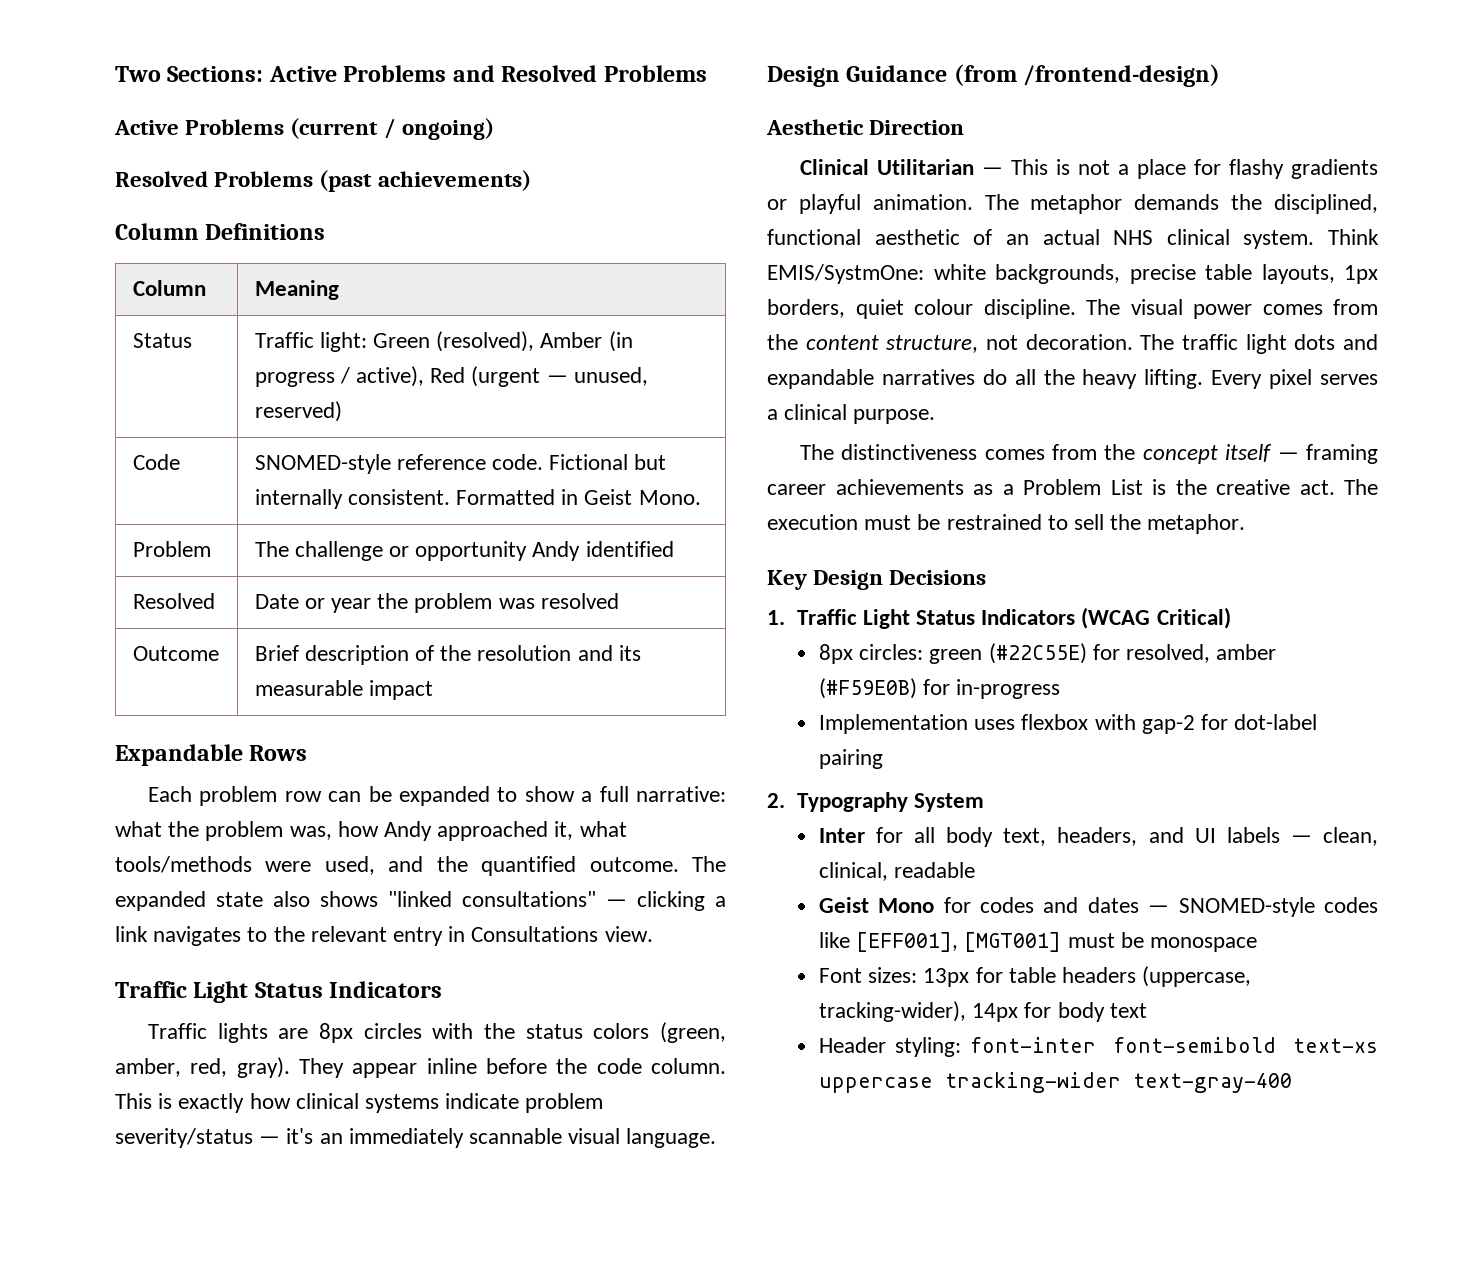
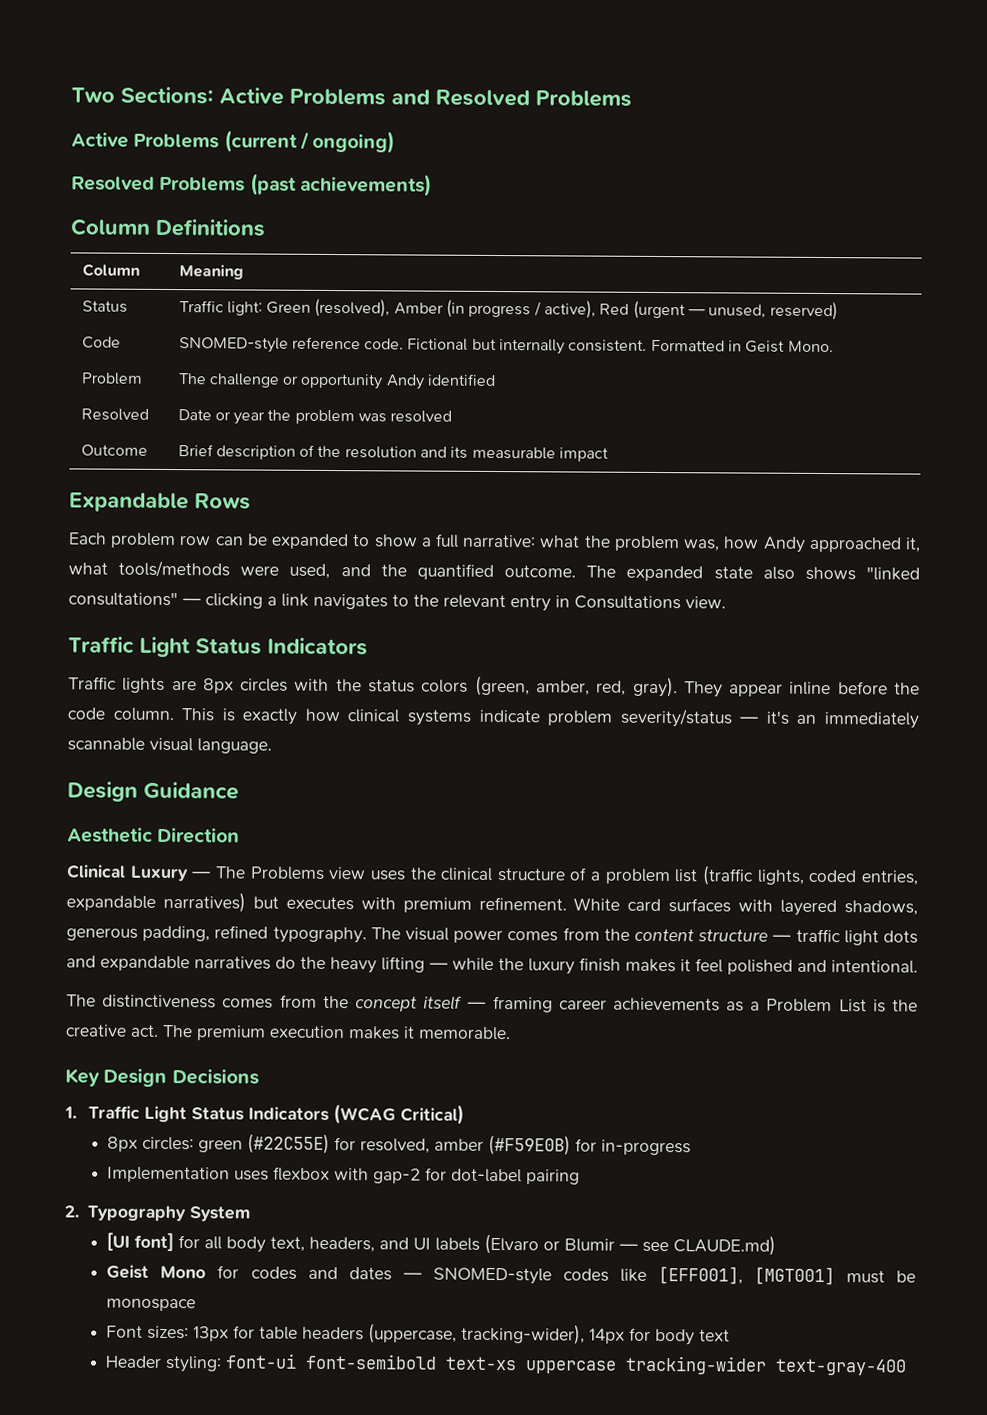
- Design Guidance (from /frontend-design)
+ Design Guidance
- Clinical Utilitarian — This is not a place for flashy gradients or playful animation. The metaphor demands the disciplined, functional aesthetic of an actual NHS clinical system. Think EMIS/SystmOne: white backgrounds, precise table layouts, 1px borders, quiet colour discipline.
+ Clinical Luxury — The Problems view uses the clinical structure of a problem list (traffic lights, coded entries, expandable narratives) but executes with premium refinement. White card surfaces with layered shadows, generous padding, refined typography.
- The visual power comes from the content structure, not decoration. The traffic light dots and expandable narratives do all the heavy lifting. Every pixel serves a clinical purpose.
+ The visual power comes from the content structure — traffic light dots and expandable narratives do the heavy lifting — while the luxury finish makes it feel polished and intentional.
- The execution must be restrained to sell the metaphor.
+ The premium execution makes it memorable.
- Inter for all body text, headers, and UI labels — clean, clinical, readable
+ [UI font] for all body text, headers, and UI labels (Elvaro or Blumir — see CLAUDE.md)
- Header styling: font-inter font-semibold text-xs uppercase tracking-wider text-gray-400
+ Header styling: font-ui font-semibold text-xs uppercase tracking-wider text-gray-400

